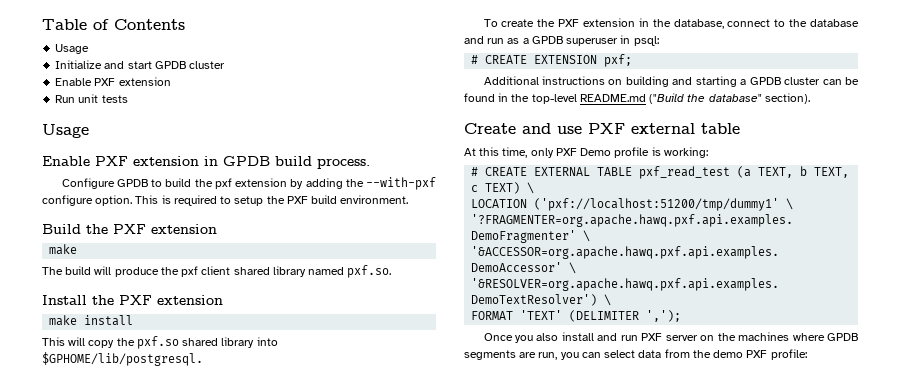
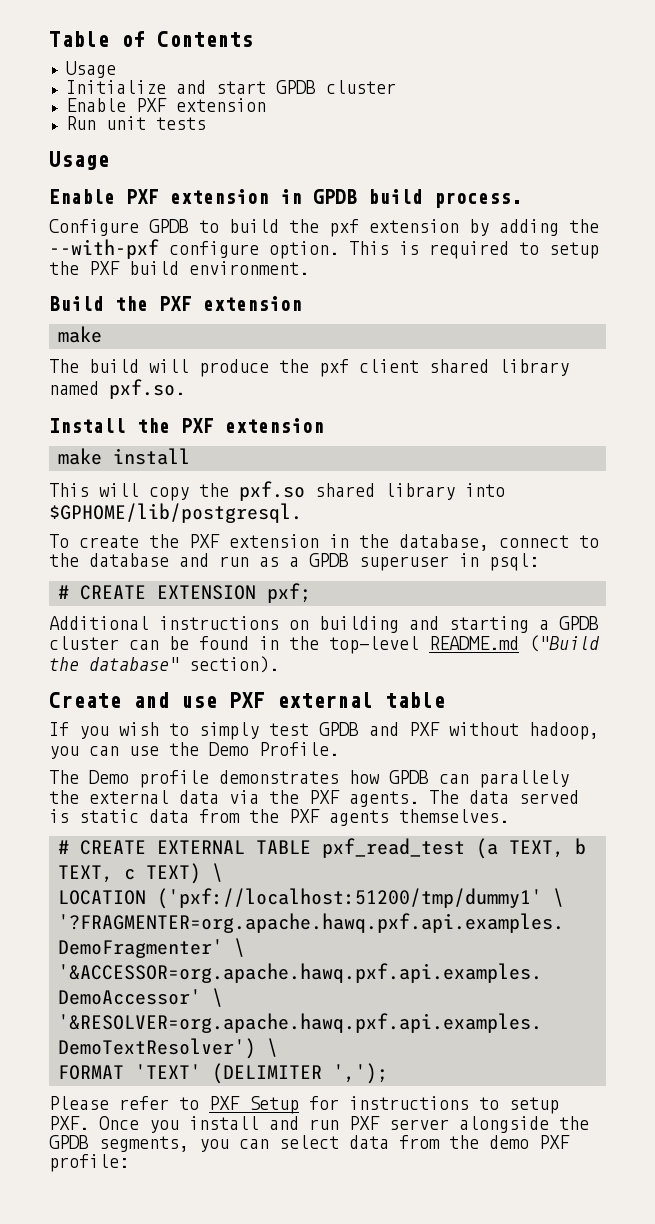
- At this time, only PXF Demo profile is working:
+ If you wish to simply test GPDB and PXF without hadoop, you can use the Demo Profile.
+ The Demo profile demonstrates how GPDB can parallely the external data via the PXF agents. The data served is static data from the PXF agents themselves.
- Once you also install and run PXF server on the machines where GPDB segments are run, you can select data from the demo PXF profile:
+ Please refer to PXF Setup for instructions to setup PXF. Once you install and run PXF server alongside the GPDB segments, you can select data from the demo PXF profile:

